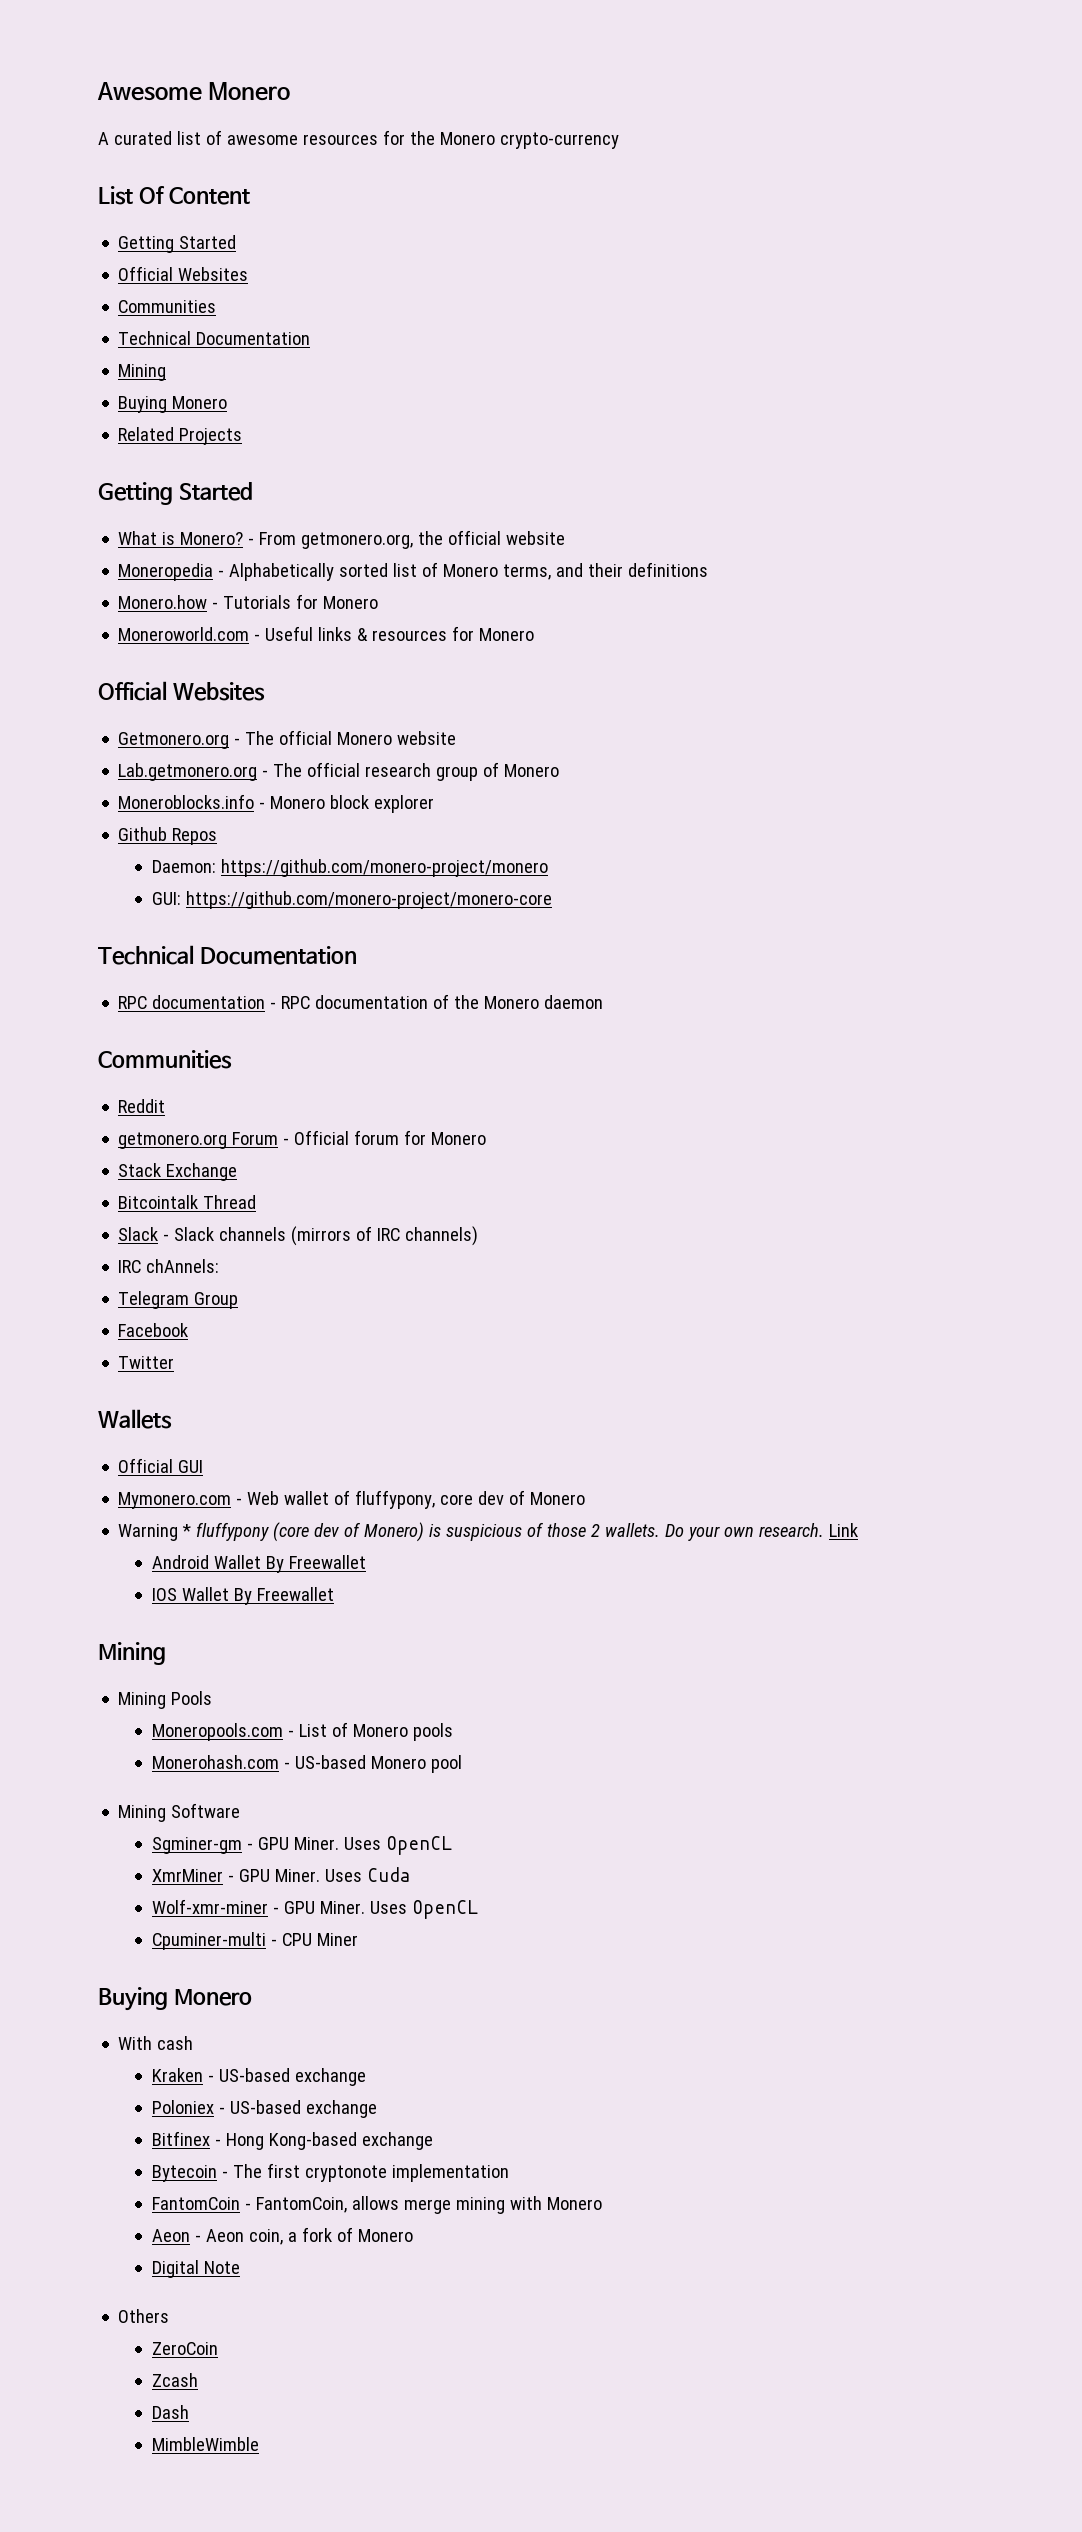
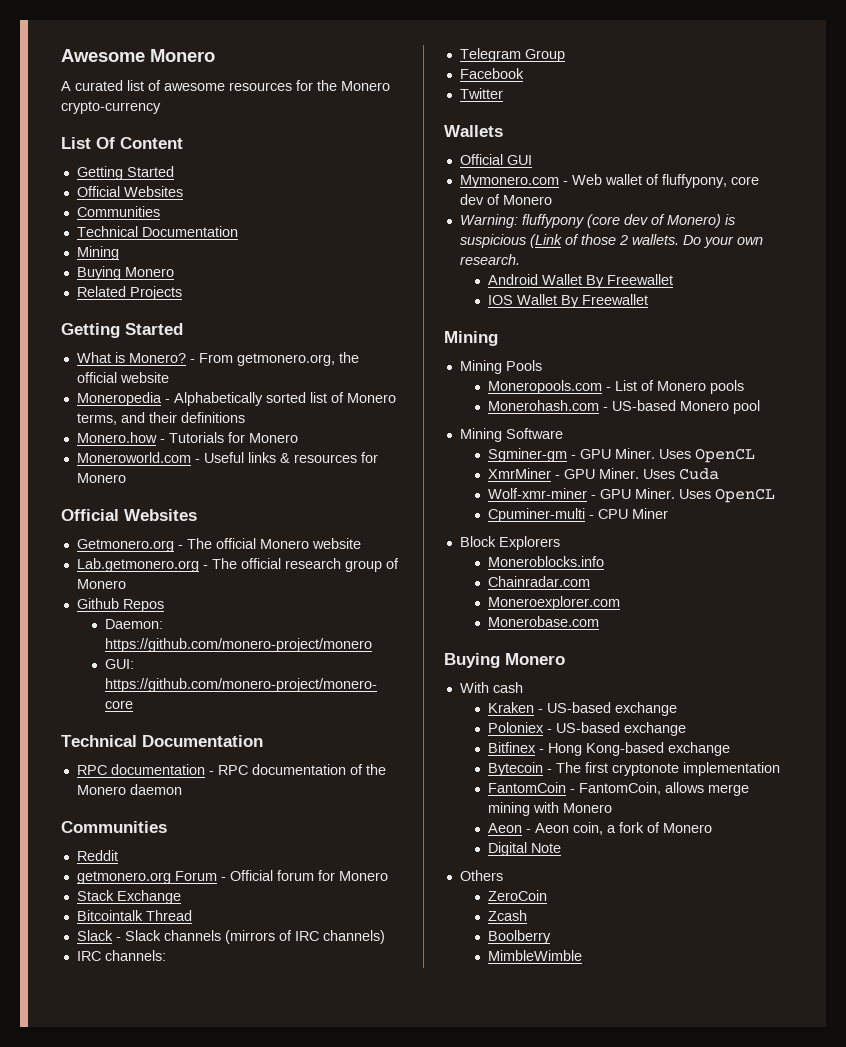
- Moneroblocks.info - Monero block explorer
- IRC chAnnels:
+ IRC channels:
- Warning * fluffypony (core dev of Monero) is suspicious of those 2 wallets.
+ Warning: fluffypony (core dev of Monero) is suspicious (Link of those 2 wallets.
- Link
+ Block Explorers
+ Moneroblocks.info
+ Chainradar.com
+ Moneroexplorer.com
+ Monerobase.com
- Dash
+ Boolberry

